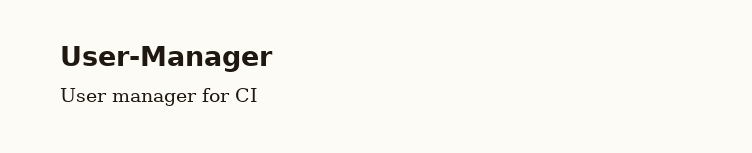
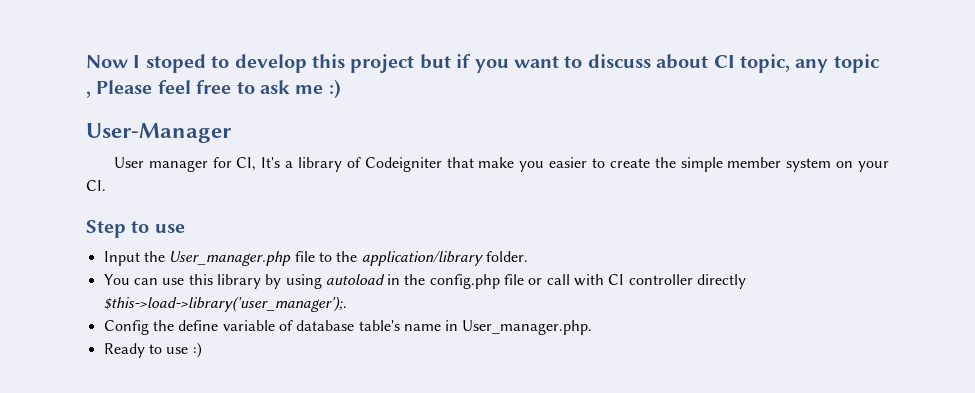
+ Now I stoped to develop this project but if you want to discuss about CI topic, any topic , Please feel free to ask me :)
  User-Manager
- User manager for CI
+ User manager for CI, It's a library of Codeigniter that make you easier to create the simple member system on your CI.
+ Step to use
+ Input the User_manager.php file to the application/library folder.
+ You can use this library by using autoload in the config.php file or call with CI controller directly $this->load->library('user_manager');.
+ Config the define variable of database table's name in User_manager.php.
+ Ready to use :)

